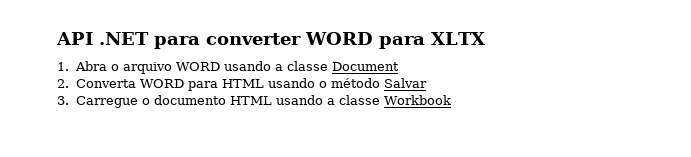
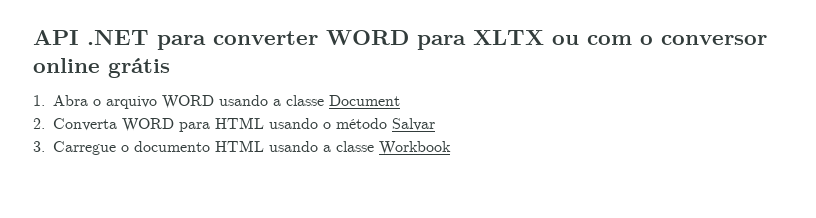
- API .NET para converter WORD para XLTX
+ API .NET para converter WORD para XLTX ou com o conversor online grátis

